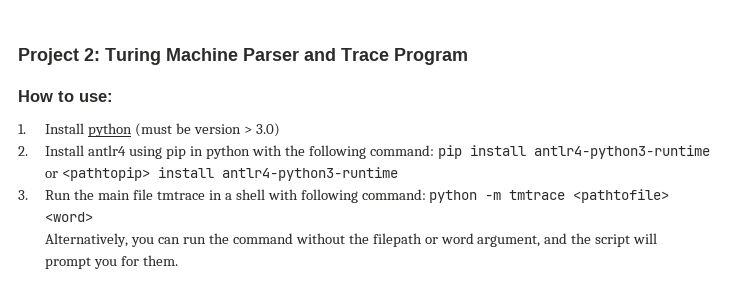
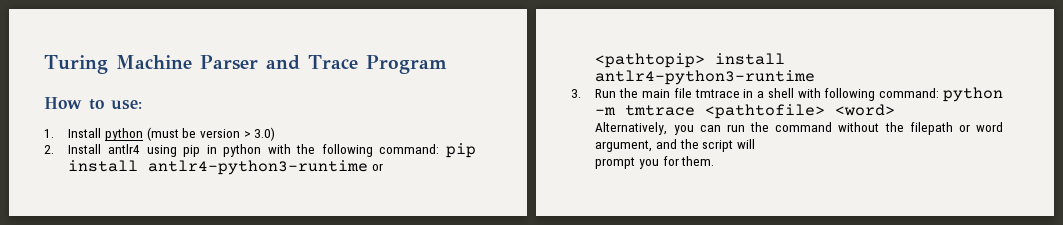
- Project 2: Turing Machine Parser and Trace Program
+ Turing Machine Parser and Trace Program

